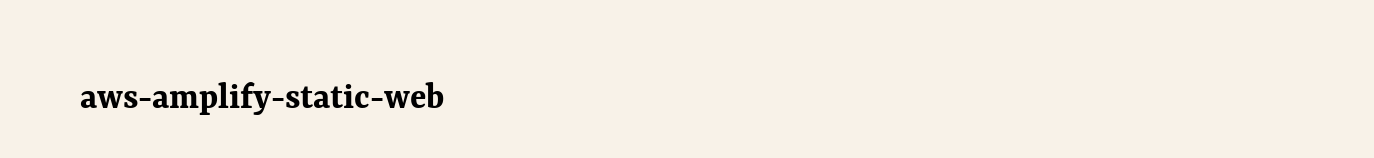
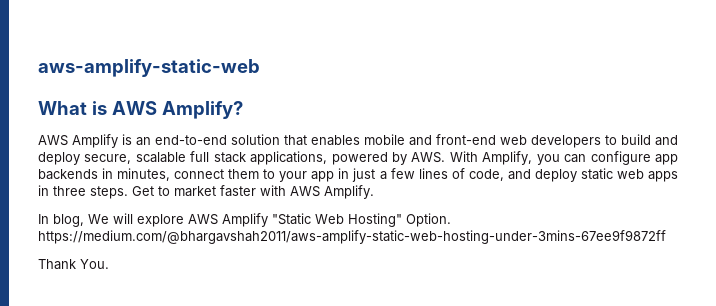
+ What is AWS Amplify?
+ AWS Amplify is an end-to-end solution that enables mobile and front-end web developers to build and deploy secure, scalable full stack applications, powered by AWS. With Amplify, you can configure app backends in minutes, connect them to your app in just a few lines of code, and deploy static web apps in three steps. Get to market faster with AWS Amplify.
+ In blog, We will explore AWS Amplify "Static Web Hosting" Option. https://medium.com/@bhargavshah2011/aws-amplify-static-web-hosting-under-3mins-67ee9f9872ff
+ Thank You.

